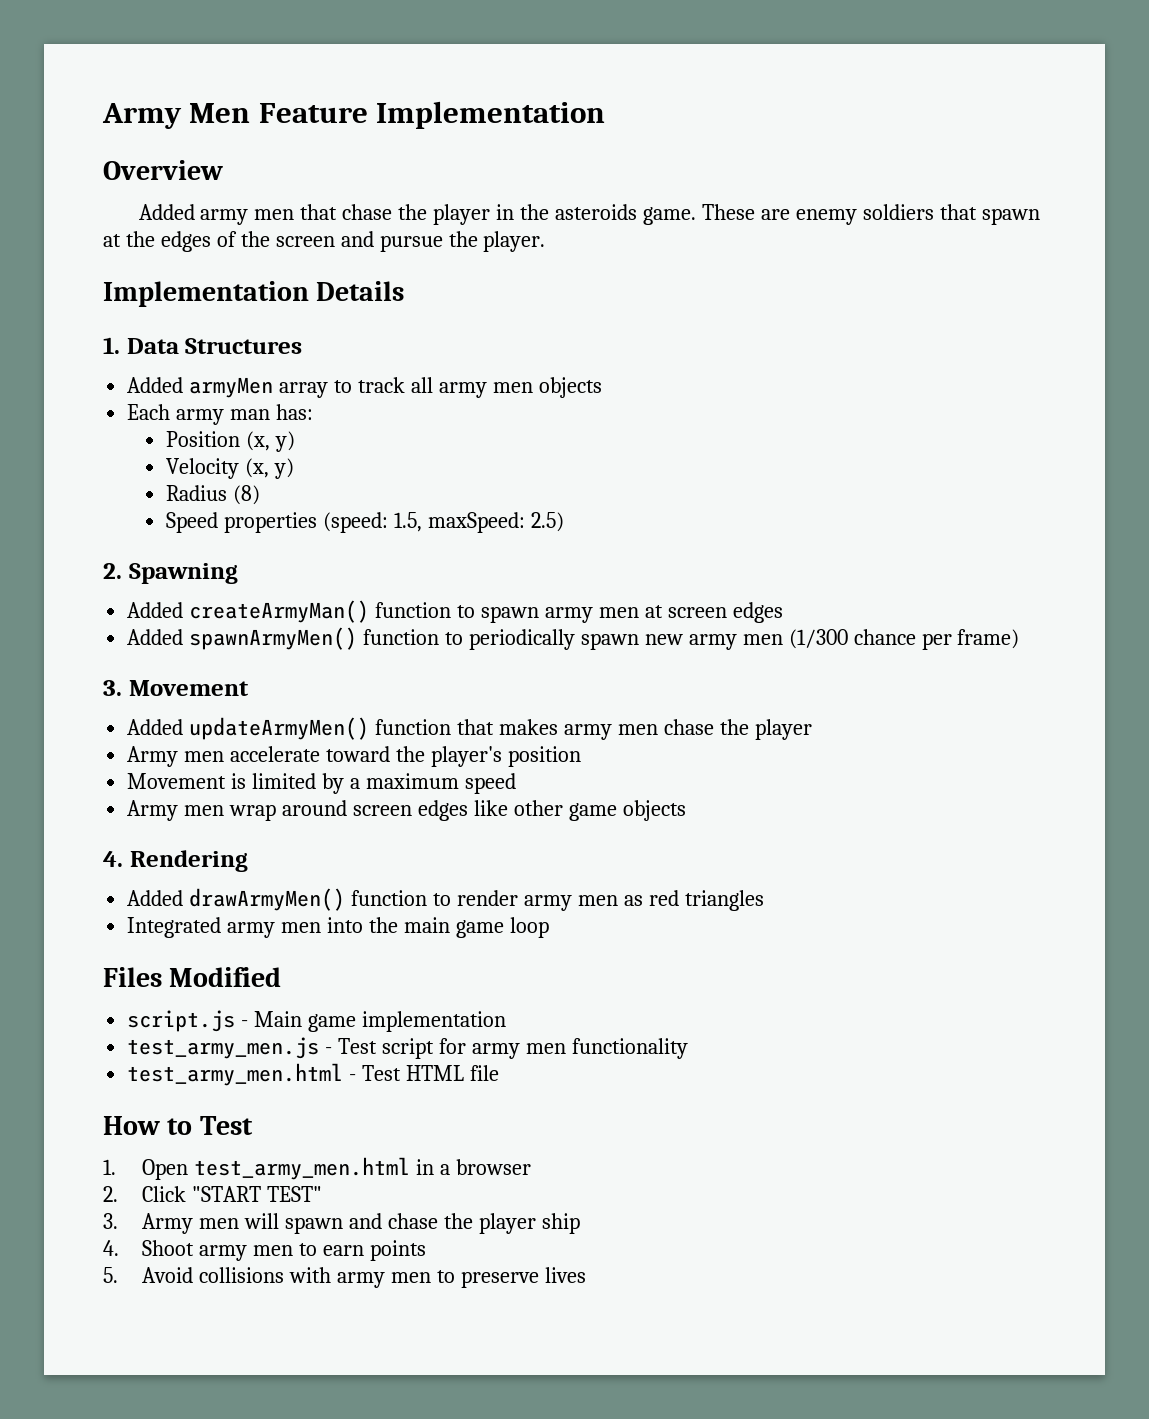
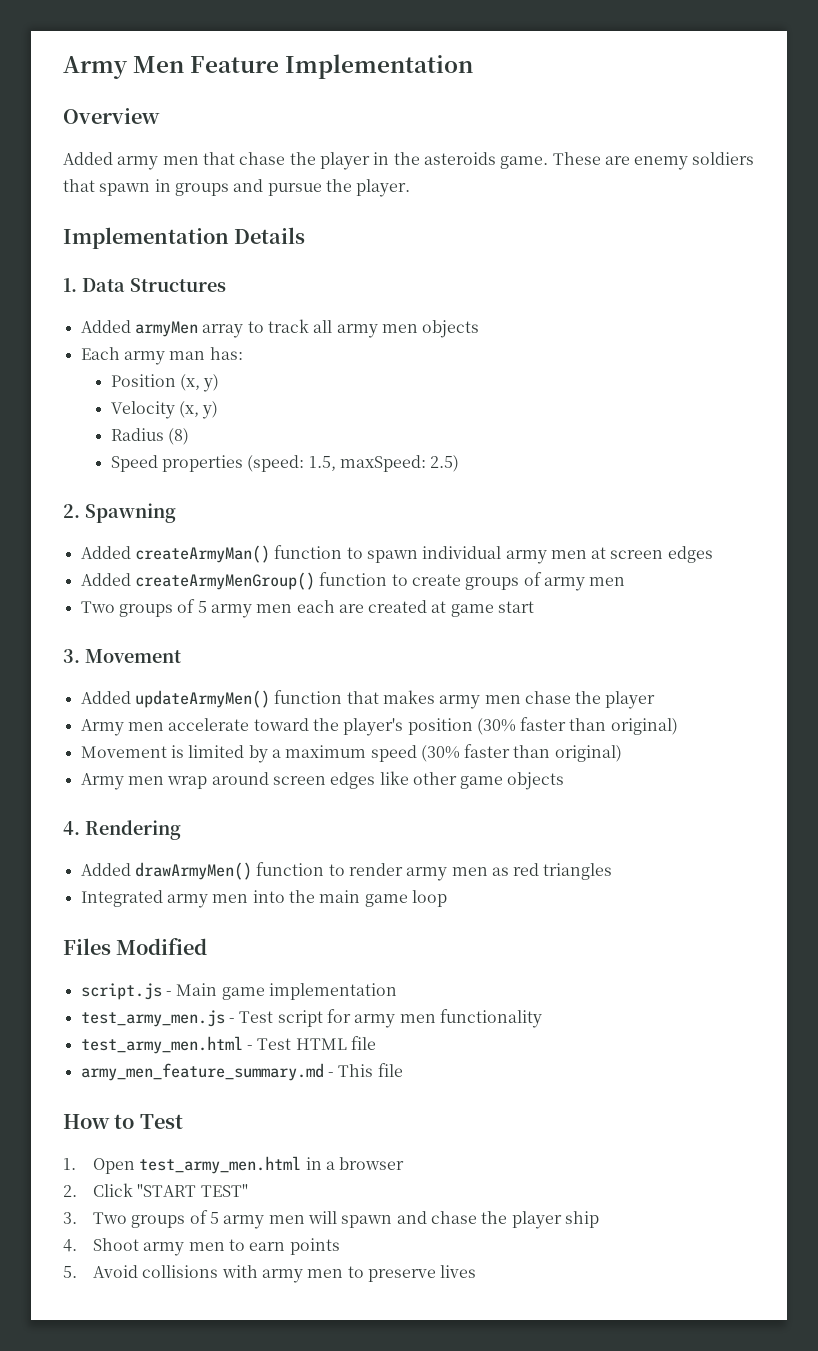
- These are enemy soldiers that spawn at the edges of the screen and pursue the player.
+ These are enemy soldiers that spawn in groups and pursue the player.
- Added createArmyMan() function to spawn army men at screen edges
+ Added createArmyMan() function to spawn individual army men at screen edges
- Added spawnArmyMen() function to periodically spawn new army men (1/300 chance per frame)
+ Added createArmyMenGroup() function to create groups of army men
+ Two groups of 5 army men each are created at game start
- Army men accelerate toward the player's position
+ Army men accelerate toward the player's position (30% faster than original)
- Movement is limited by a maximum speed
+ Movement is limited by a maximum speed (30% faster than original)
+ army_men_feature_summary.md - This file
- 3. Army men will spawn and chase the player ship
+ 3. Two groups of 5 army men will spawn and chase the player ship

